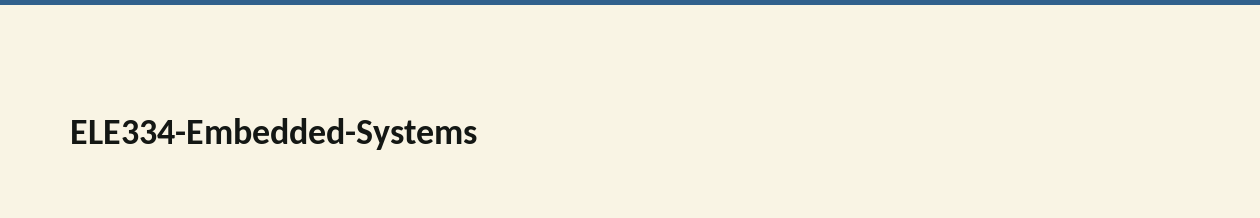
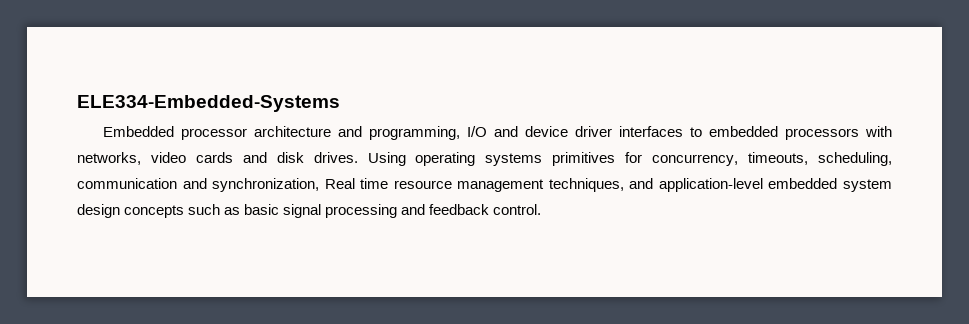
+ Embedded processor architecture and programming, I/O and device driver interfaces to embedded processors with networks, video cards and disk drives. Using operating systems primitives for concurrency, timeouts, scheduling, communication and synchronization, Real time resource management techniques, and application-level embedded system design concepts such as basic signal processing and feedback control.

